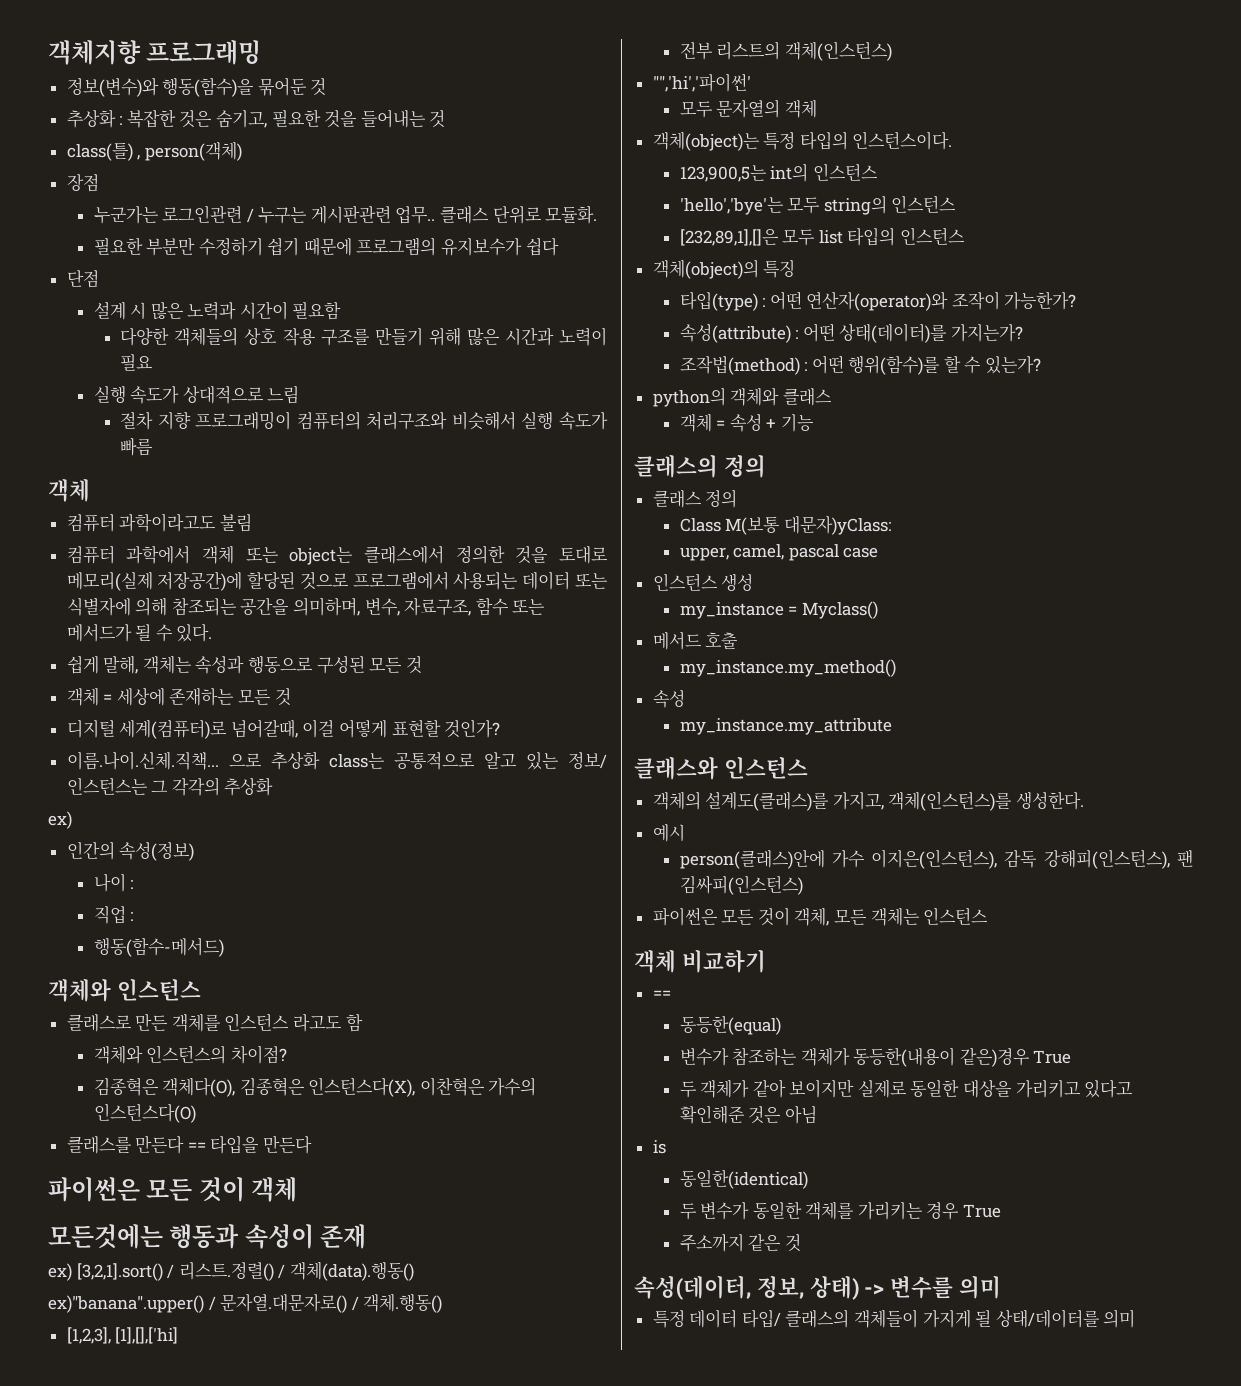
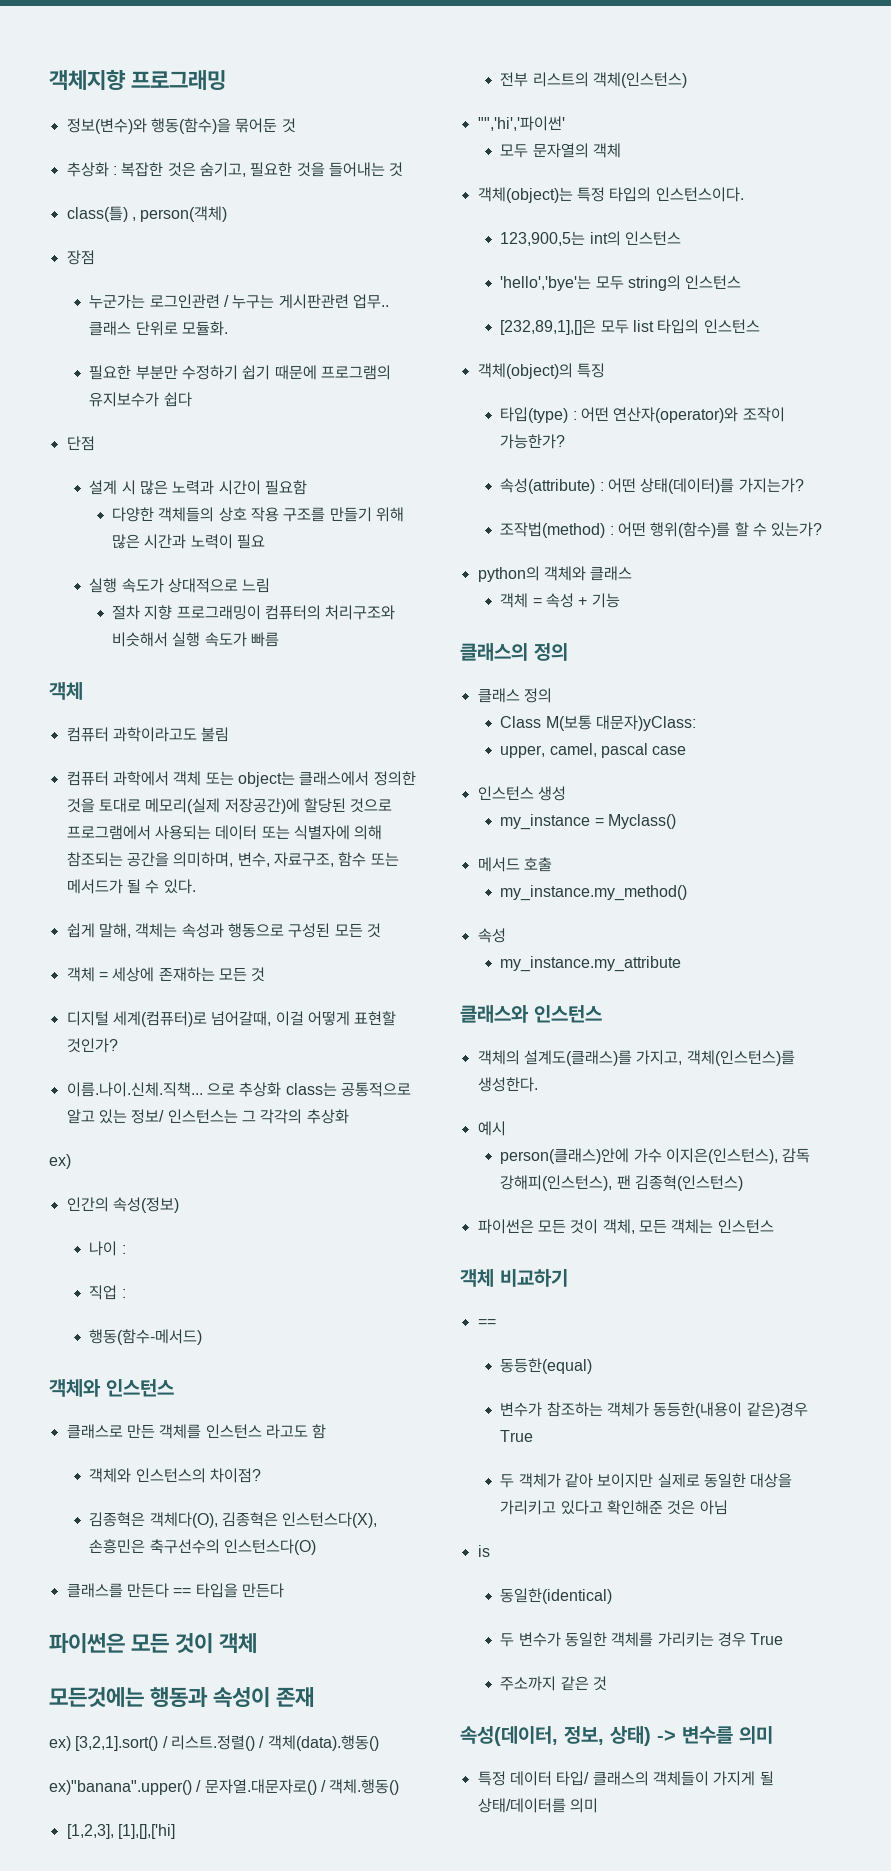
- 김종혁은 객체다(O), 김종혁은 인스턴스다(X), 이찬혁은 가수의 인스턴스다(O)
+ 김종혁은 객체다(O), 김종혁은 인스턴스다(X), 손흥민은 축구선수의 인스턴스다(O)
- person(클래스)안에 가수 이지은(인스턴스), 감독 강해피(인스턴스), 팬 김싸피(인스턴스)
+ person(클래스)안에 가수 이지은(인스턴스), 감독 강해피(인스턴스), 팬 김종혁(인스턴스)

